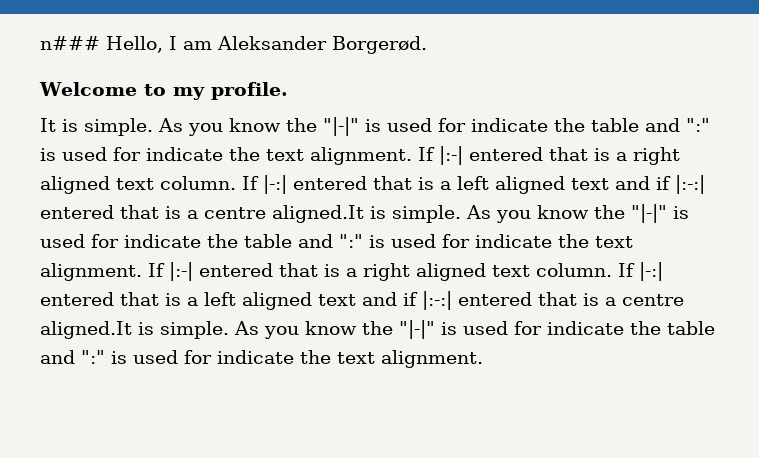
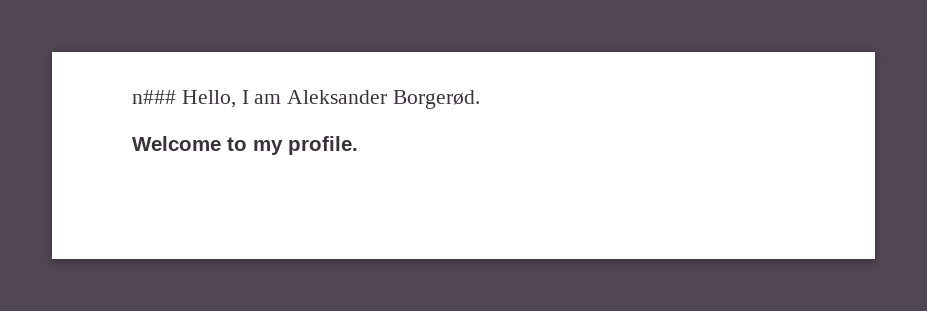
- It is simple. As you know the "|-|" is used for indicate the table and ":" is used for indicate the text alignment. If |:-| entered that is a right aligned text column. If |-:| entered that is a left aligned text and if |:-:| entered that is a centre aligned.It is simple. As you know the "|-|" is used for indicate the table and ":" is used for indicate the text alignment. If |:-| entered that is a right aligned text column. If |-:| entered that is a left aligned text and if |:-:| entered that is a centre aligned.It is simple. As you know the "|-|" is used for indicate the table and ":" is used for indicate the text alignment.

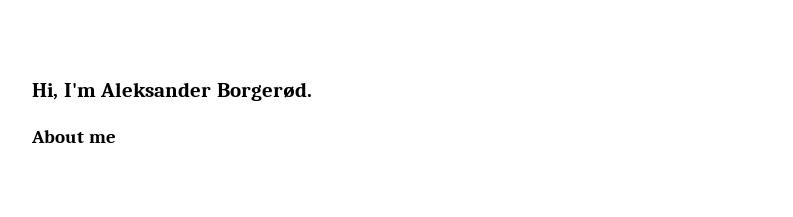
- n### Hello, I am Aleksander Borgerød.
- Welcome to my profile.
+ Hi, I'm Aleksander Borgerød.
+ About me

